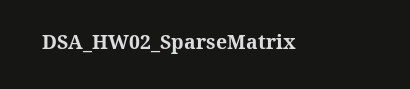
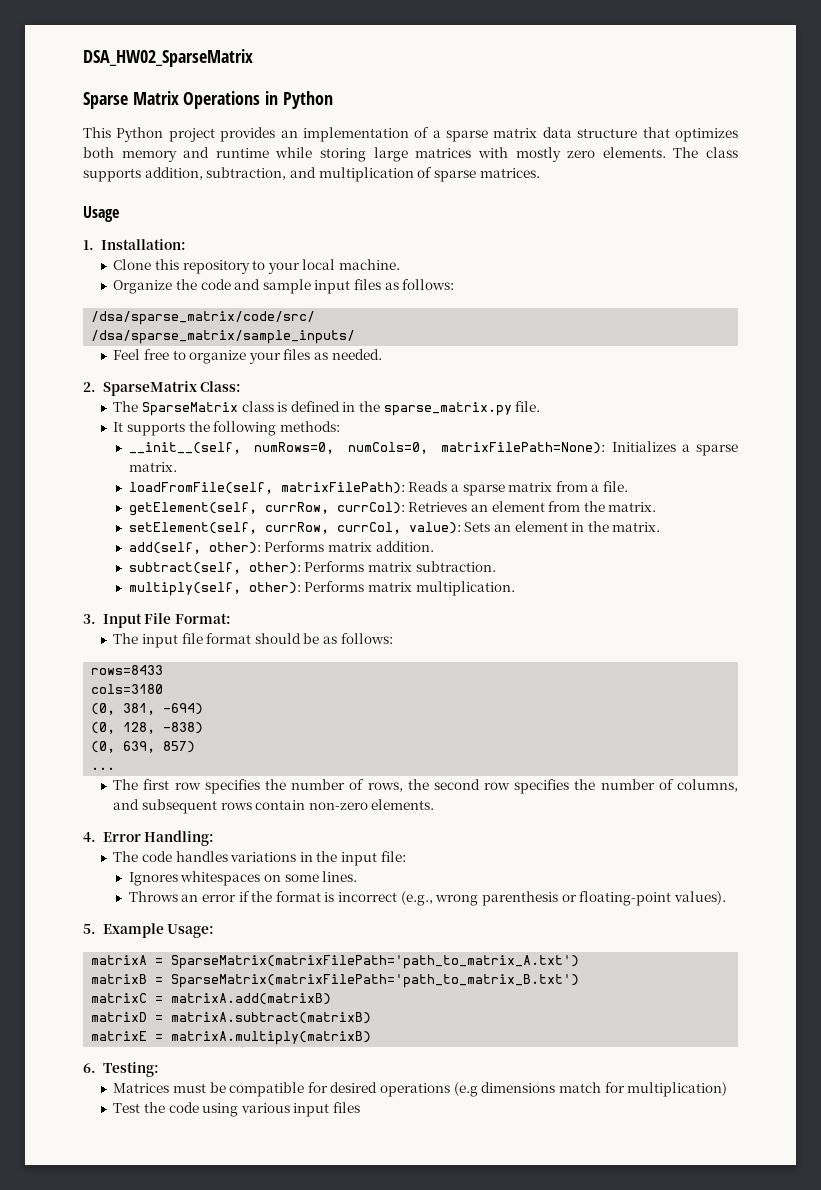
+ Sparse Matrix Operations in Python
+ This Python project provides an implementation of a sparse matrix data structure that optimizes both memory and runtime while storing large matrices with mostly zero elements. The class supports addition, subtraction, and multiplication of sparse matrices.
+ Usage
+ 1. Installation:
+ Clone this repository to your local machine.
+ Organize the code and sample input files as follows:
+ /dsa/sparse_matrix/code/src/
+ /dsa/sparse_matrix/sample_inputs/
+ Feel free to organize your files as needed.
+ 2. SparseMatrix Class:
+ The SparseMatrix class is defined in the sparse_matrix.py file.
+ It supports the following methods:
+ __init__(self, numRows=0, numCols=0, matrixFilePath=None): Initializes a sparse matrix.
+ loadFromFile(self, matrixFilePath): Reads a sparse matrix from a file.
+ getElement(self, currRow, currCol): Retrieves an element from the matrix.
+ setElement(self, currRow, currCol, value): Sets an element in the matrix.
+ add(self, other): Performs matrix addition.
+ subtract(self, other): Performs matrix subtraction.
+ multiply(self, other): Performs matrix multiplication.
+ 3. Input File Format:
+ The input file format should be as follows:
+ rows=8433
+ cols=3180
+ (0, 381, -694)
+ (0, 128, -838)
+ (0, 639, 857)
+ ...
+ The first row specifies the number of rows, the second row specifies the number of columns, and subsequent rows contain non-zero elements.
+ 4. Error Handling:
+ The code handles variations in the input file:
+ Ignores whitespaces on some lines.
+ Throws an error if the format is incorrect (e.g., wrong parenthesis or floating-point values).
+ 5. Example Usage:
+ matrixA = SparseMatrix(matrixFilePath='path_to_matrix_A.txt')
+ matrixB = SparseMatrix(matrixFilePath='path_to_matrix_B.txt')
+ matrixC = matrixA.add(matrixB)
+ matrixD = matrixA.subtract(matrixB)
+ matrixE = matrixA.multiply(matrixB)
+ 6. Testing:
+ Matrices must be compatible for desired operations (e.g dimensions match for multiplication)
+ Test the code using various input files

